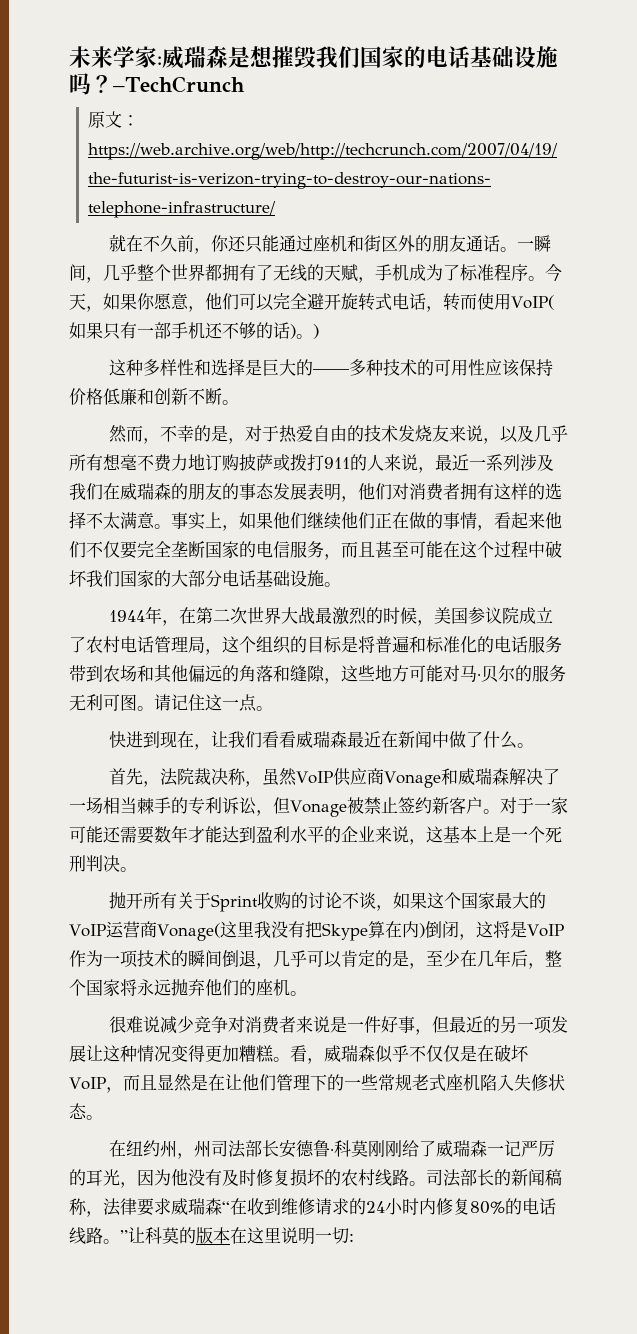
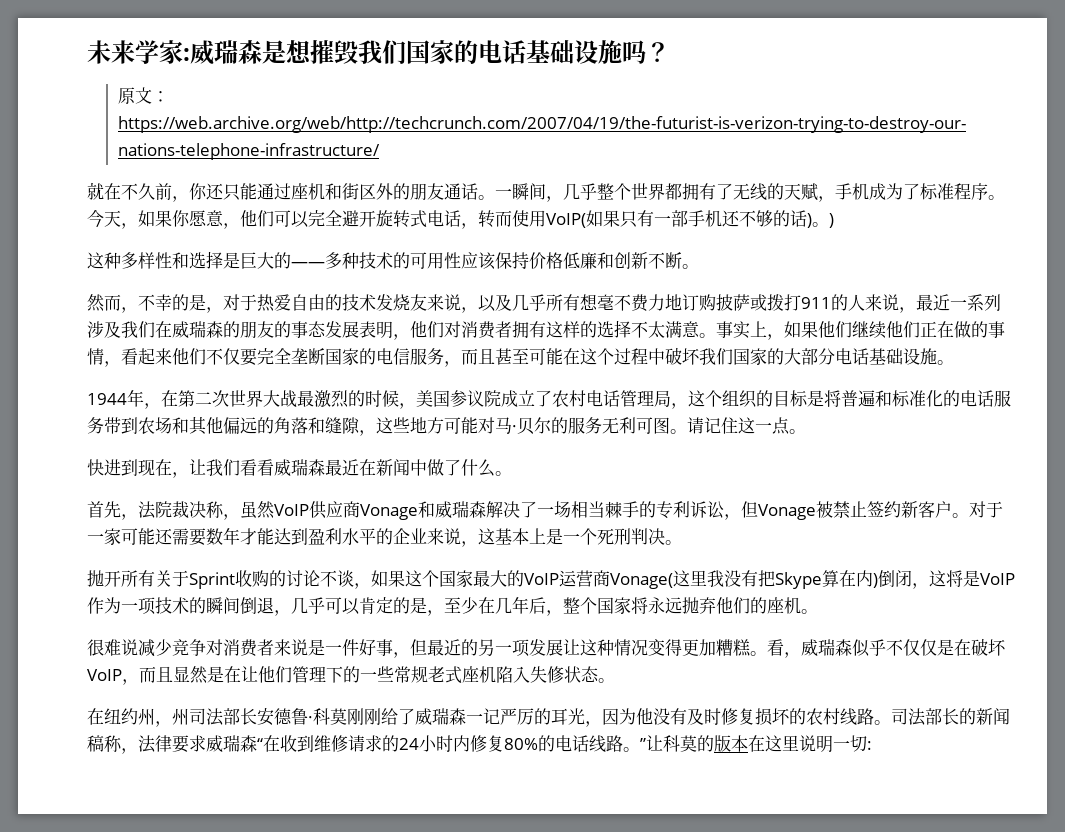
- –TechCrunch

